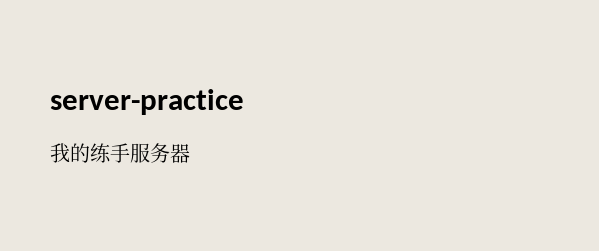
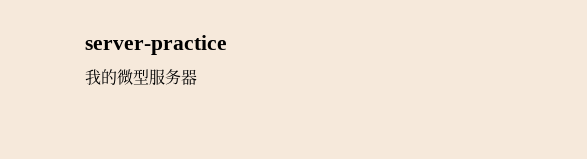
- 我的练手服务器
+ 我的微型服务器

